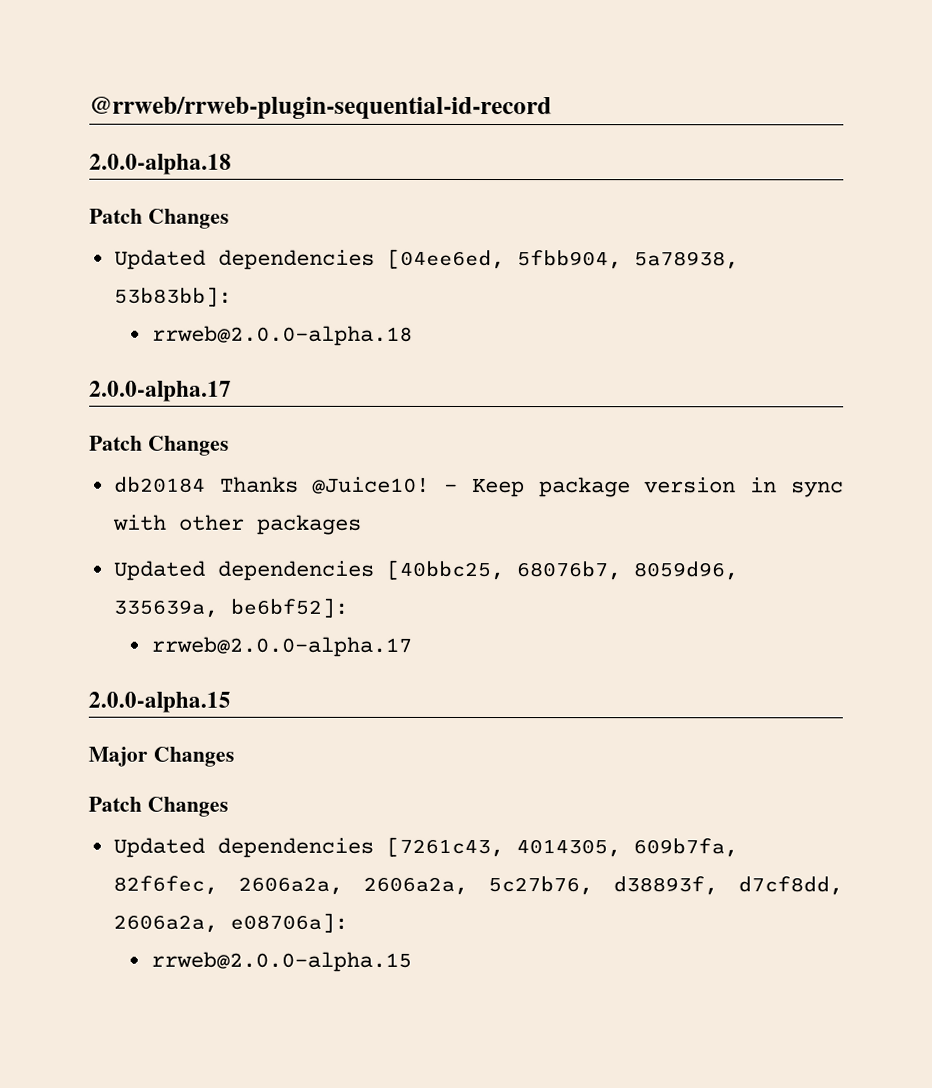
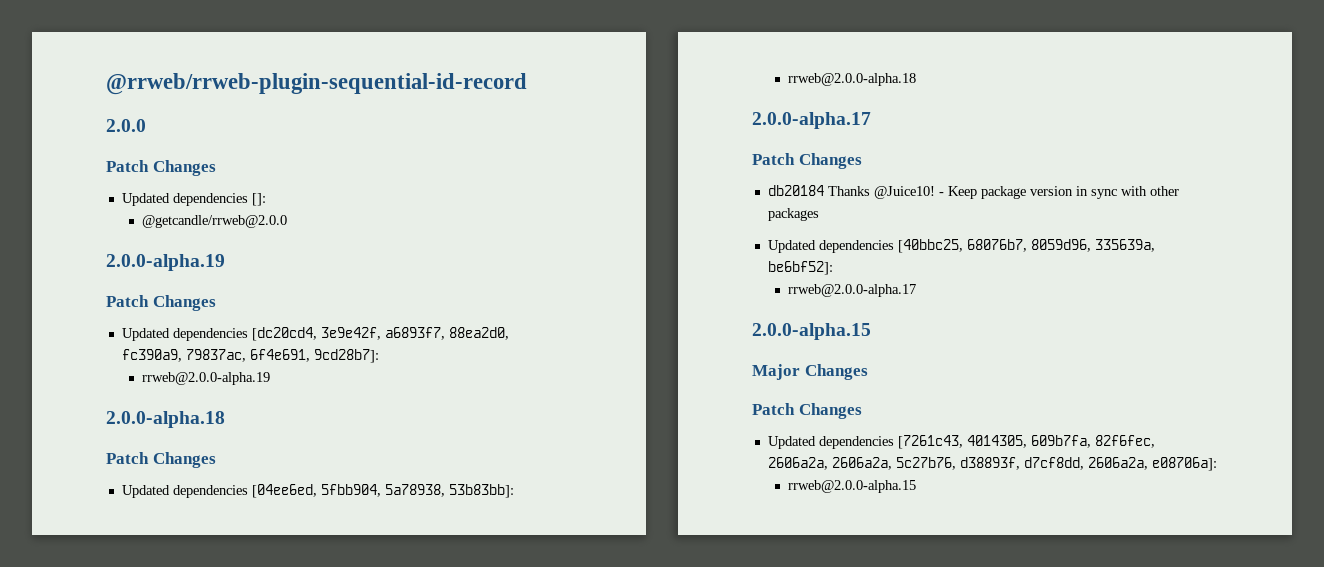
+ 2.0.0
+ Patch Changes
+ Updated dependencies []:
+ @getcandle/rrweb@2.0.0
+ 2.0.0-alpha.19
+ Patch Changes
+ Updated dependencies [dc20cd4, 3e9e42f, a6893f7, 88ea2d0, fc390a9, 79837ac, 6f4e691, 9cd28b7]:
+ rrweb@2.0.0-alpha.19

